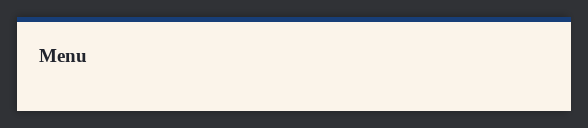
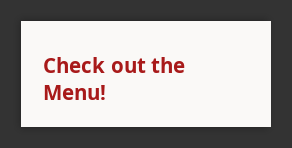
- Menu
+ Check out the Menu!

